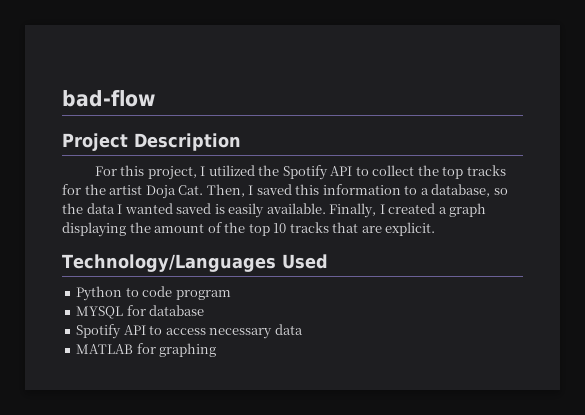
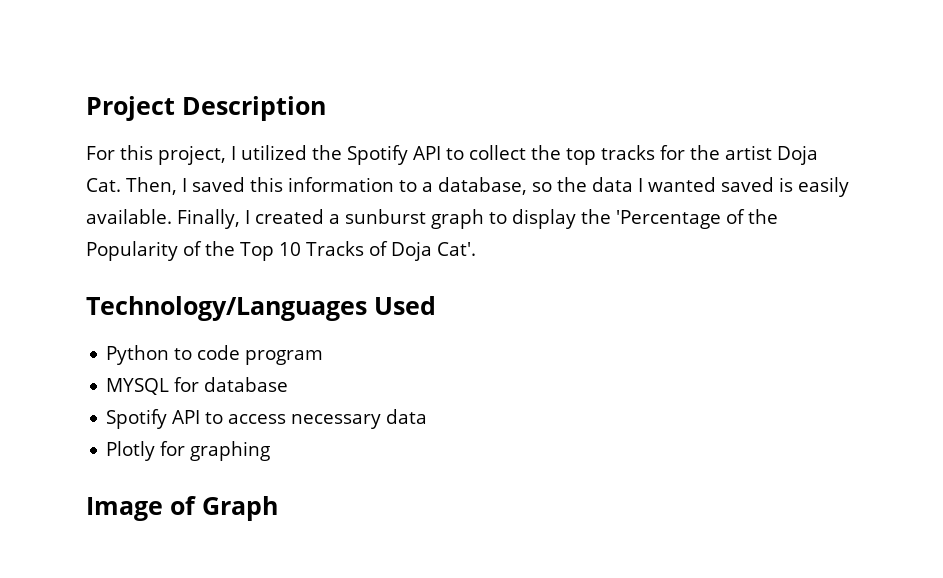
- bad-flow
- Finally, I created a graph displaying the amount of the top 10 tracks that are explicit.
+ Finally, I created a sunburst graph to display the 'Percentage of the Popularity of the Top 10 Tracks of Doja Cat'.
- MATLAB for graphing
+ Plotly for graphing
+ Image of Graph

